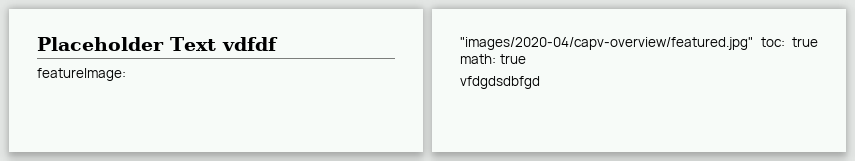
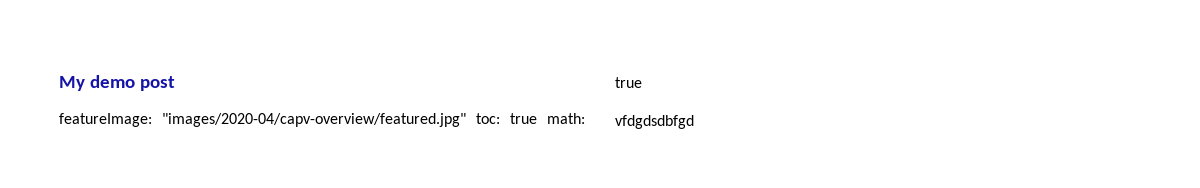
- Placeholder Text vdfdf
+ My demo post

